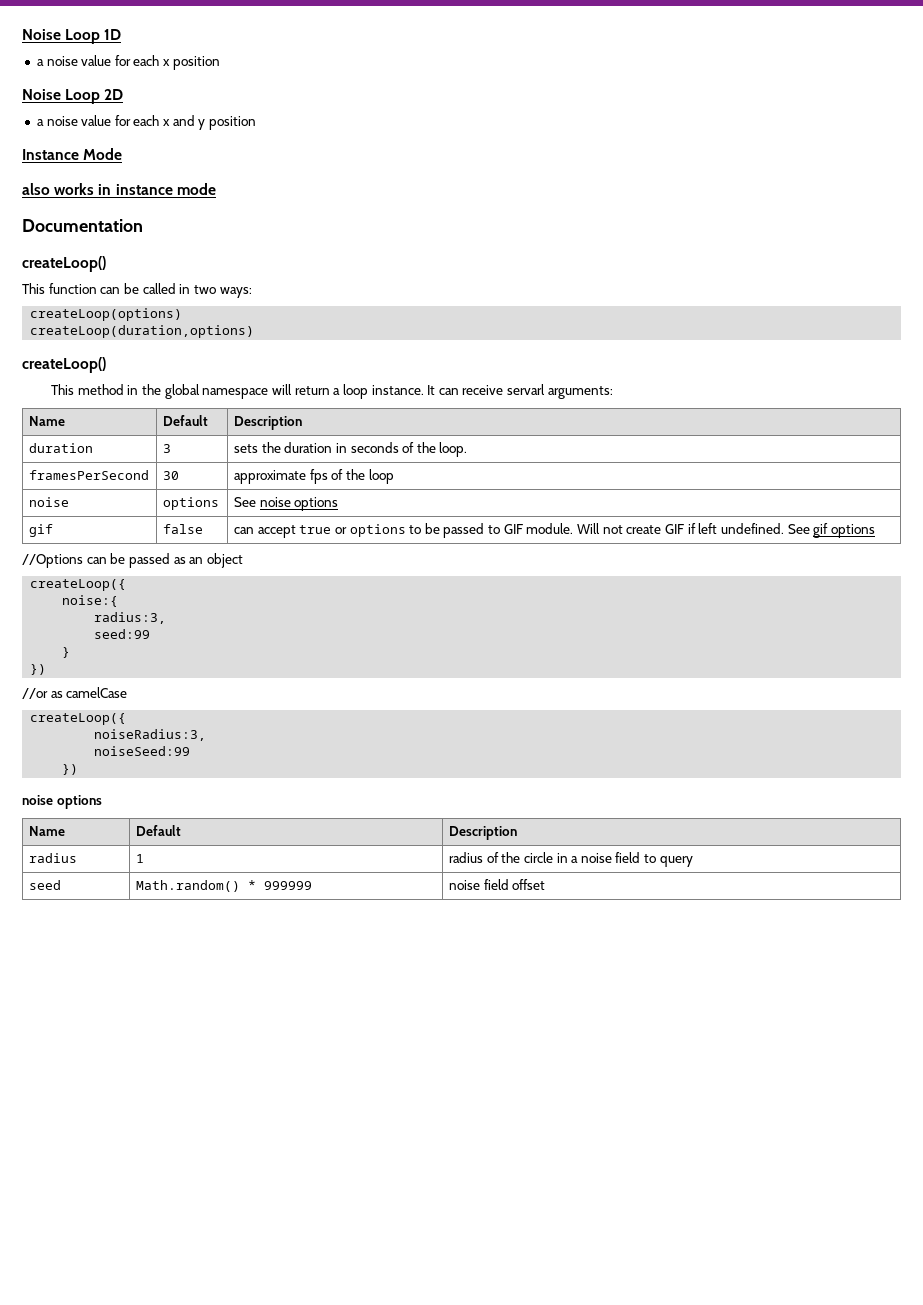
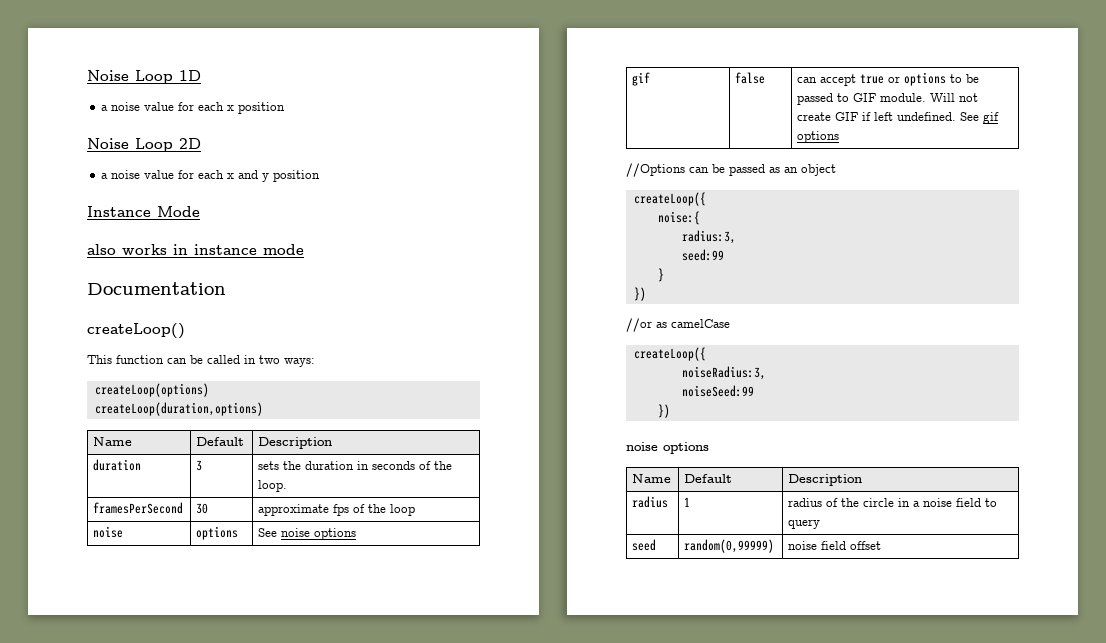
  createLoop(duration,options)
- createLoop()
- This method in the global namespace will return a loop instance. It can receive servarl arguments:
- seed | Math.random() * 999999 | noise field offset
+ seed | random(0,99999) | noise field offset

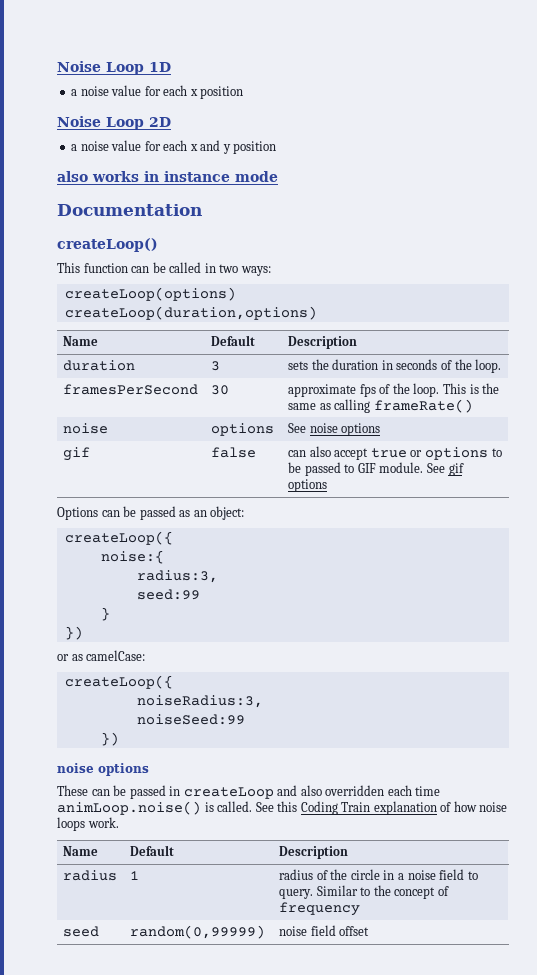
- Instance Mode
- framesPerSecond | 30 | approximate fps of the loop
+ framesPerSecond | 30 | approximate fps of the loop. This is the same as calling frameRate()
- gif | false | can accept true or options to be passed to GIF module. Will not create GIF if left undefined. See gif options
+ gif | false | can also accept true or options to be passed to GIF module. See gif options
- //Options can be passed as an object
+ Options can be passed as an object:
- //or as camelCase
+ or as camelCase:
+ These can be passed in createLoop and also overridden each time animLoop.noise() is called. See this Coding Train explanation of how noise loops work.
- radius | 1 | radius of the circle in a noise field to query
+ radius | 1 | radius of the circle in a noise field to query. Similar to the concept of frequency

